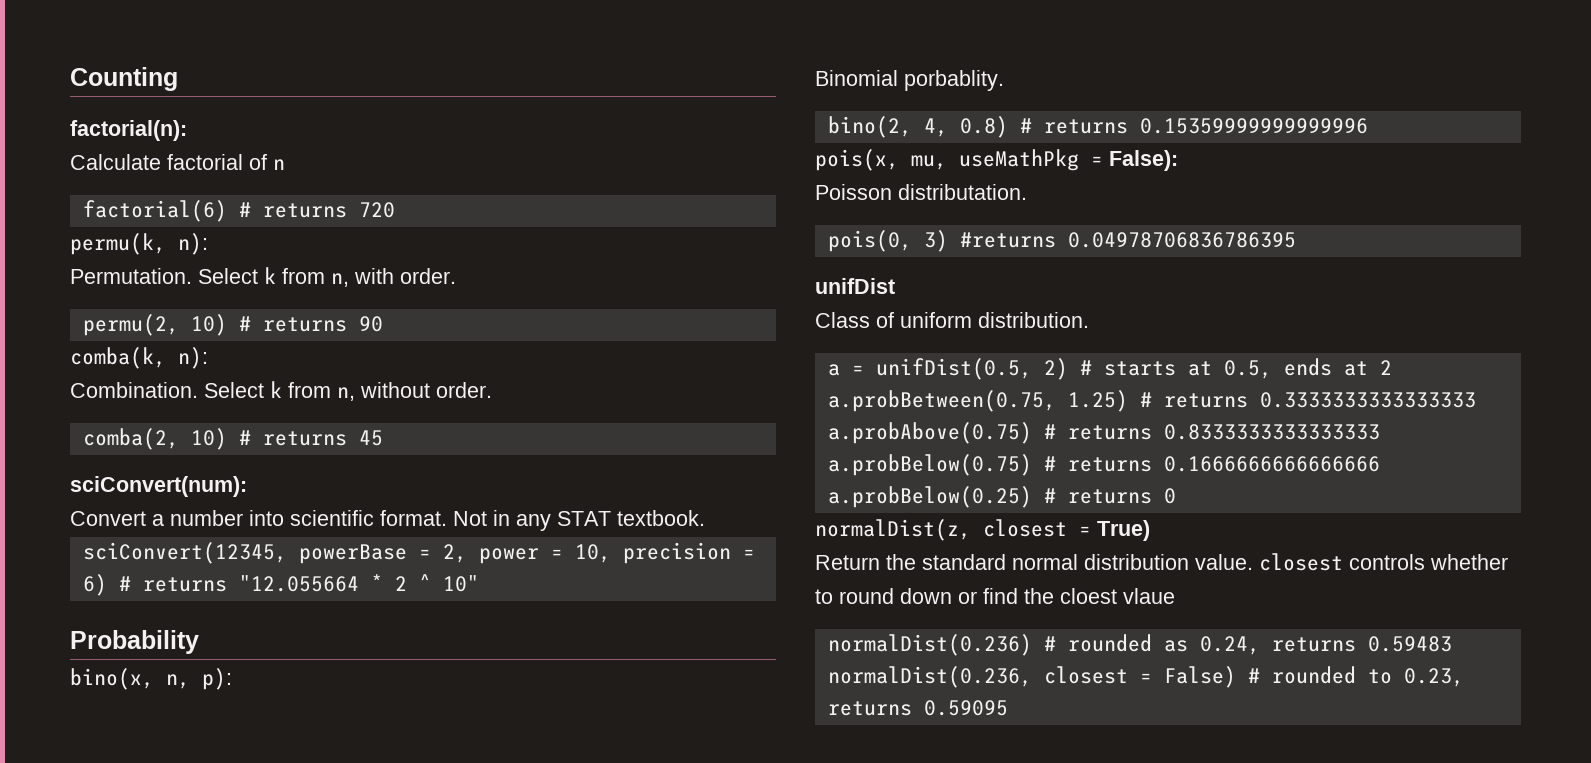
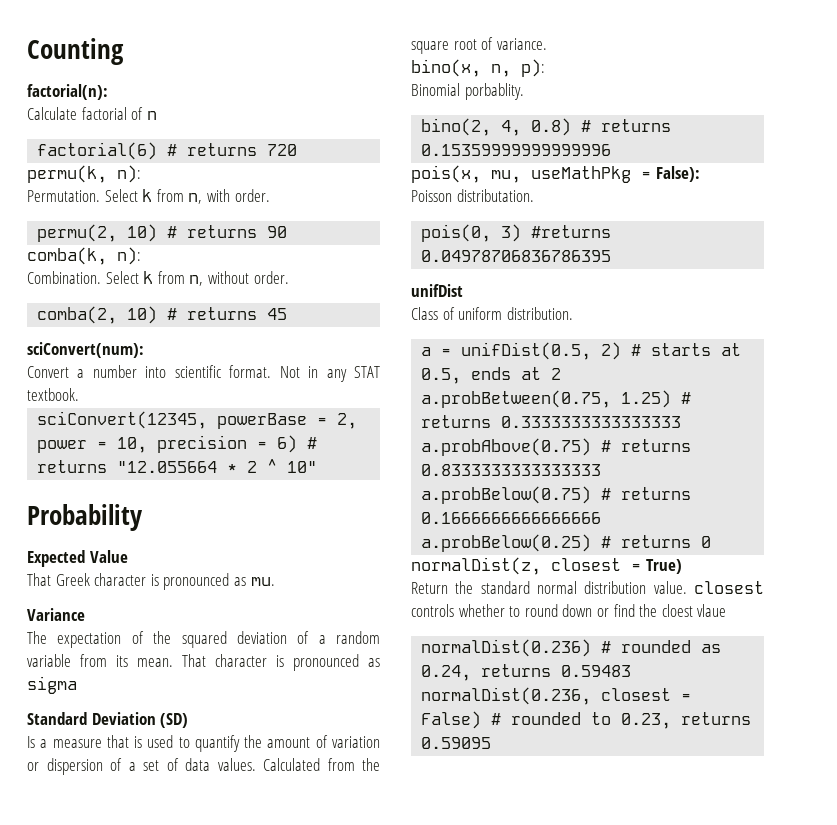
+ Expected Value
+ That Greek character is pronounced as mu.
+ Variance
+ The expectation of the squared deviation of a random variable from its mean. That character is pronounced as sigma
+ Standard Deviation (SD)
+ Is a measure that is used to quantify the amount of variation or dispersion of a set of data values. Calculated from the square root of variance.

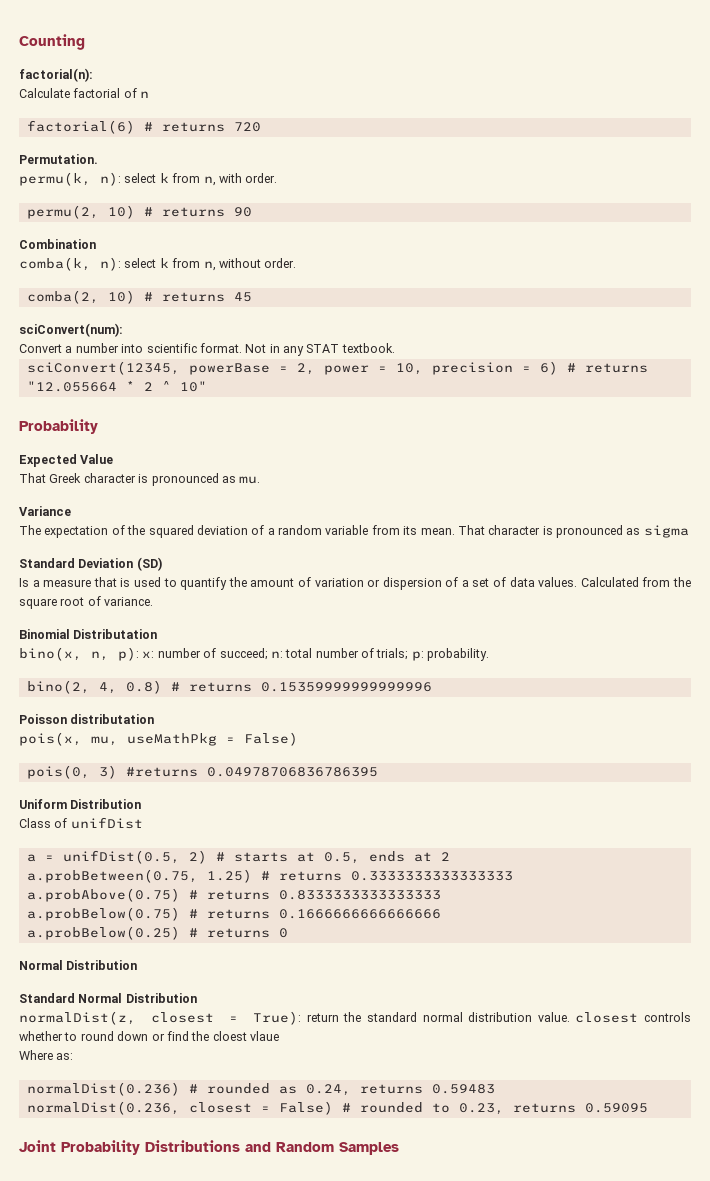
+ Permutation.
- permu(k, n):
- Permutation. Select k from n, with order.
+ permu(k, n): select k from n, with order.
+ Combination
- comba(k, n):
- Combination. Select k from n, without order.
+ comba(k, n): select k from n, without order.
+ Binomial Distributation
- bino(x, n, p):
- Binomial porbablity.
+ bino(x, n, p): x: number of succeed; n: total number of trials; p: probability.
+ Poisson distributation
- pois(x, mu, useMathPkg = False):
- Poisson distributation.
+ pois(x, mu, useMathPkg = False)
- unifDist
+ Uniform Distribution
- Class of uniform distribution.
+ Class of unifDist
  a.probBelow(0.25) # returns 0
+ Normal Distribution
+ Standard Normal Distribution
- normalDist(z, closest = True)
- Return the standard normal distribution value. closest controls whether to round down or find the cloest vlaue
+ normalDist(z, closest = True): return the standard normal distribution value. closest controls whether to round down or find the cloest vlaue
+ Where as:
+ Joint Probability Distributions and Random Samples

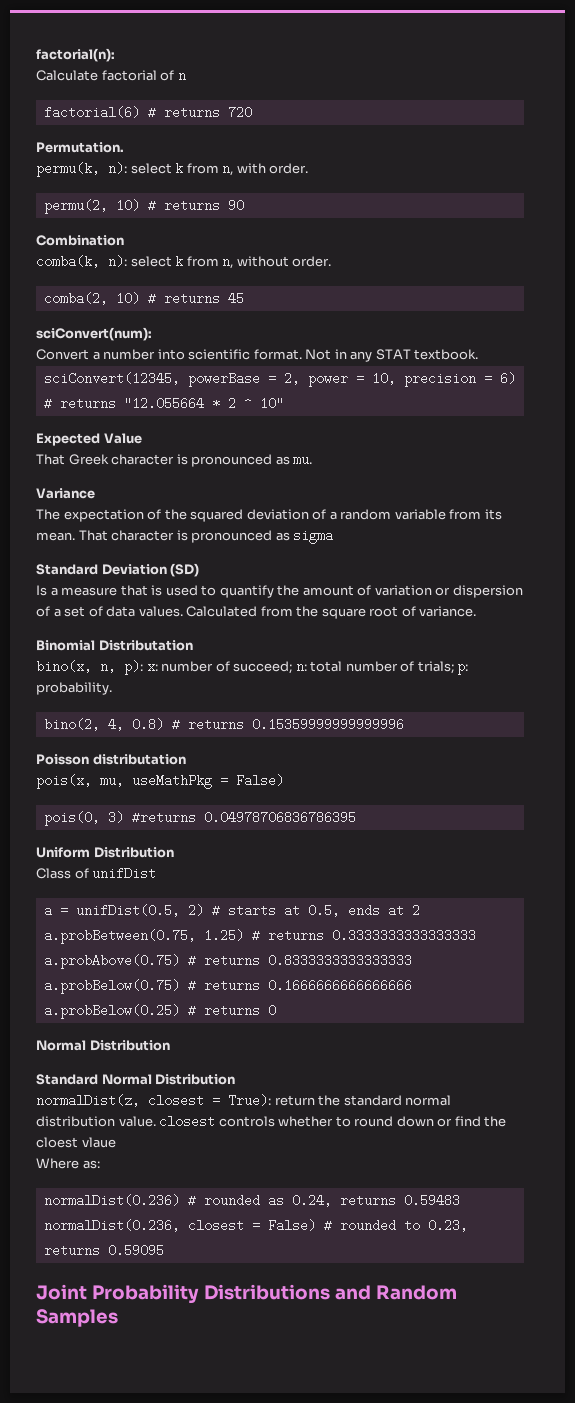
- Counting
  sciConvert(12345, powerBase = 2, power = 10, precision = 6) # returns "12.055664 * 2 ^ 10"
- Probability

